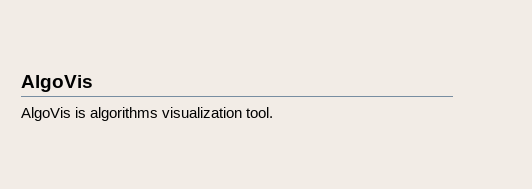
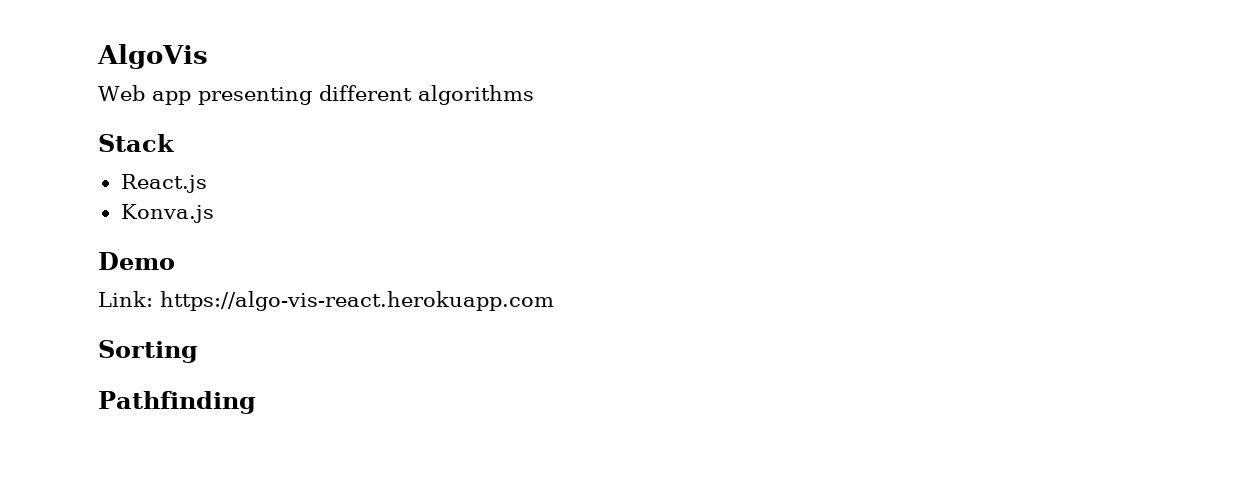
- AlgoVis is algorithms visualization tool.
+ Web app presenting different algorithms
+ Stack
+ React.js
+ Konva.js
+ Demo
+ Link: https://algo-vis-react.herokuapp.com
+ Sorting
+ Pathfinding

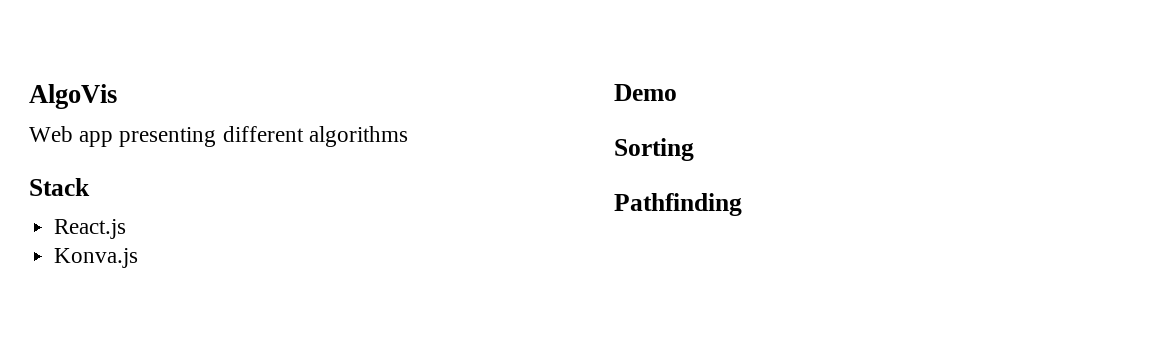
- Link: https://algo-vis-react.herokuapp.com

